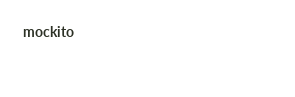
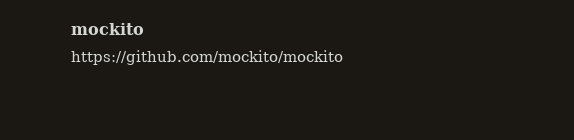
+ https://github.com/mockito/mockito

